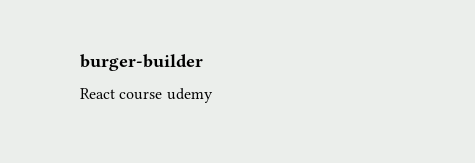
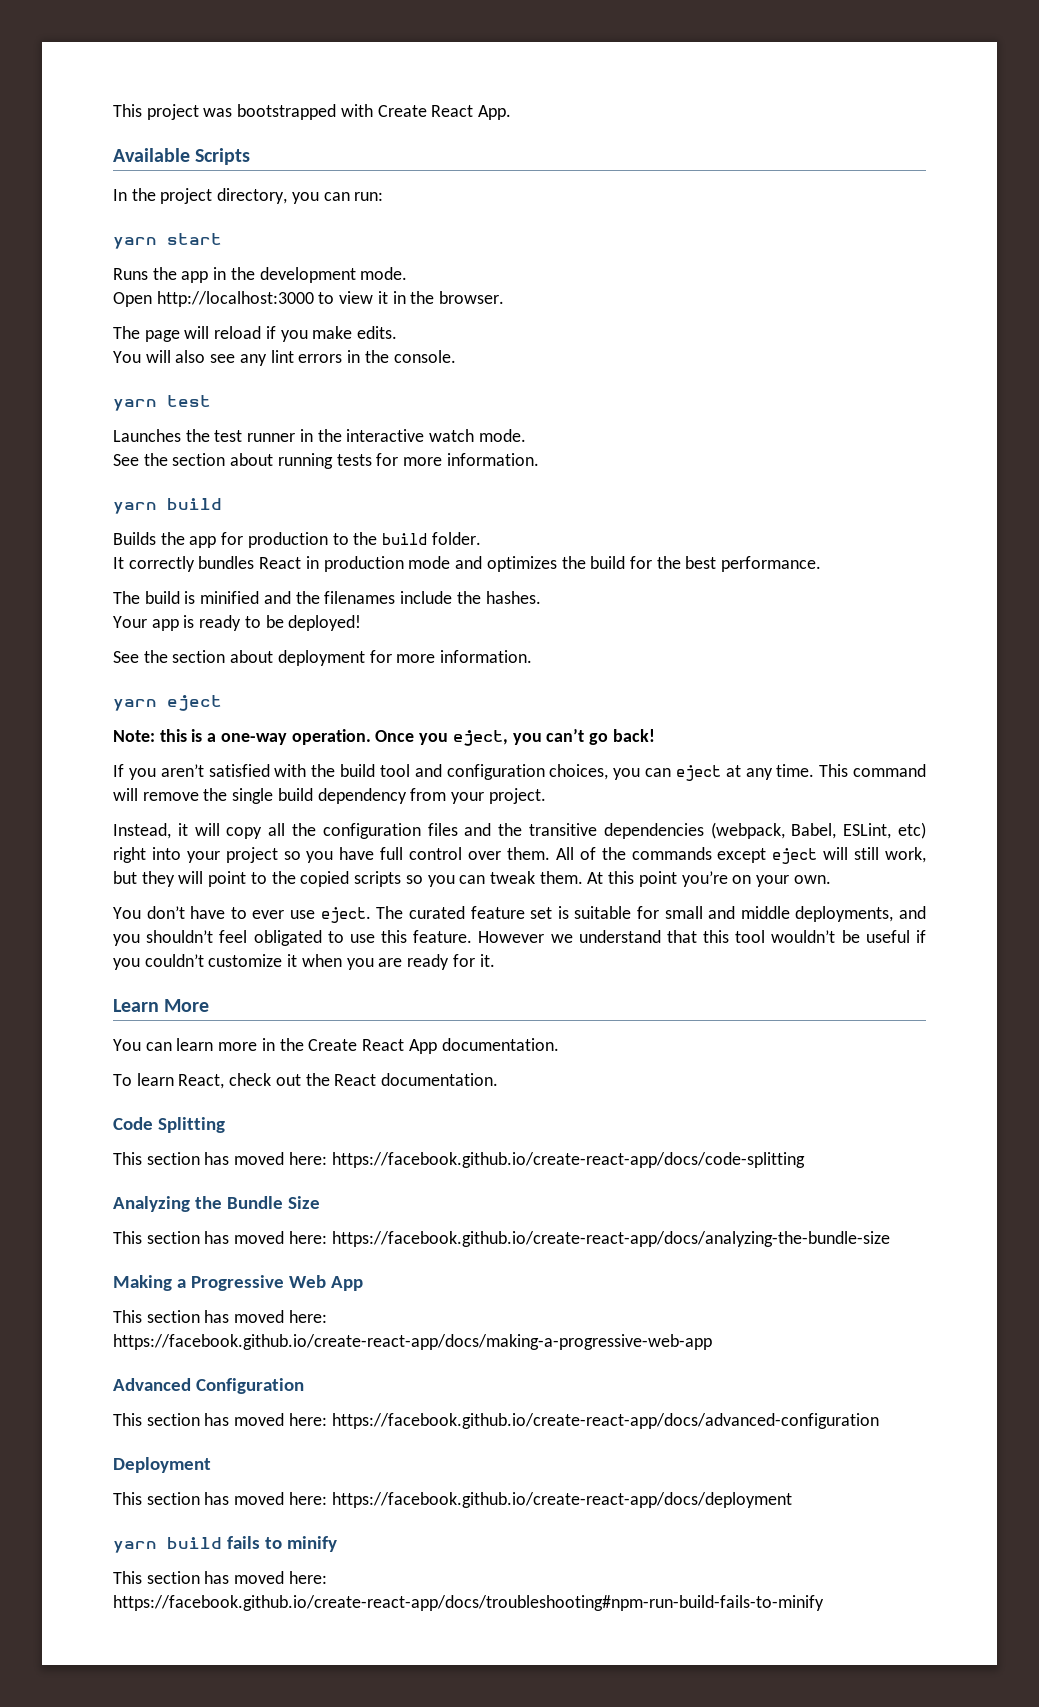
- burger-builder
- React course udemy
+ This project was bootstrapped with Create React App.
+ Available Scripts
+ In the project directory, you can run:
+ yarn start
+ Runs the app in the development mode.
+ Open http://localhost:3000 to view it in the browser.
+ The page will reload if you make edits.
+ You will also see any lint errors in the console.
+ yarn test
+ Launches the test runner in the interactive watch mode.
+ See the section about running tests for more information.
+ yarn build
+ Builds the app for production to the build folder.
+ It correctly bundles React in production mode and optimizes the build for the best performance.
+ The build is minified and the filenames include the hashes.
+ Your app is ready to be deployed!
+ See the section about deployment for more information.
+ yarn eject
+ Note: this is a one-way operation. Once you eject, you can’t go back!
+ If you aren’t satisfied with the build tool and configuration choices, you can eject at any time. This command will remove the single build dependency from your project.
+ Instead, it will copy all the configuration files and the transitive dependencies (webpack, Babel, ESLint, etc) right into your project so you have full control over them. All of the commands except eject will still work, but they will point to the copied scripts so you can tweak them. At this point you’re on your own.
+ You don’t have to ever use eject. The curated feature set is suitable for small and middle deployments, and you shouldn’t feel obligated to use this feature. However we understand that this tool wouldn’t be useful if you couldn’t customize it when you are ready for it.
+ Learn More
+ You can learn more in the Create React App documentation.
+ To learn React, check out the React documentation.
+ Code Splitting
+ This section has moved here: https://facebook.github.io/create-react-app/docs/code-splitting
+ Analyzing the Bundle Size
+ This section has moved here: https://facebook.github.io/create-react-app/docs/analyzing-the-bundle-size
+ Making a Progressive Web App
+ This section has moved here: https://facebook.github.io/create-react-app/docs/making-a-progressive-web-app
+ Advanced Configuration
+ This section has moved here: https://facebook.github.io/create-react-app/docs/advanced-configuration
+ Deployment
+ This section has moved here: https://facebook.github.io/create-react-app/docs/deployment
+ yarn build fails to minify
+ This section has moved here: https://facebook.github.io/create-react-app/docs/troubleshooting#npm-run-build-fails-to-minify

